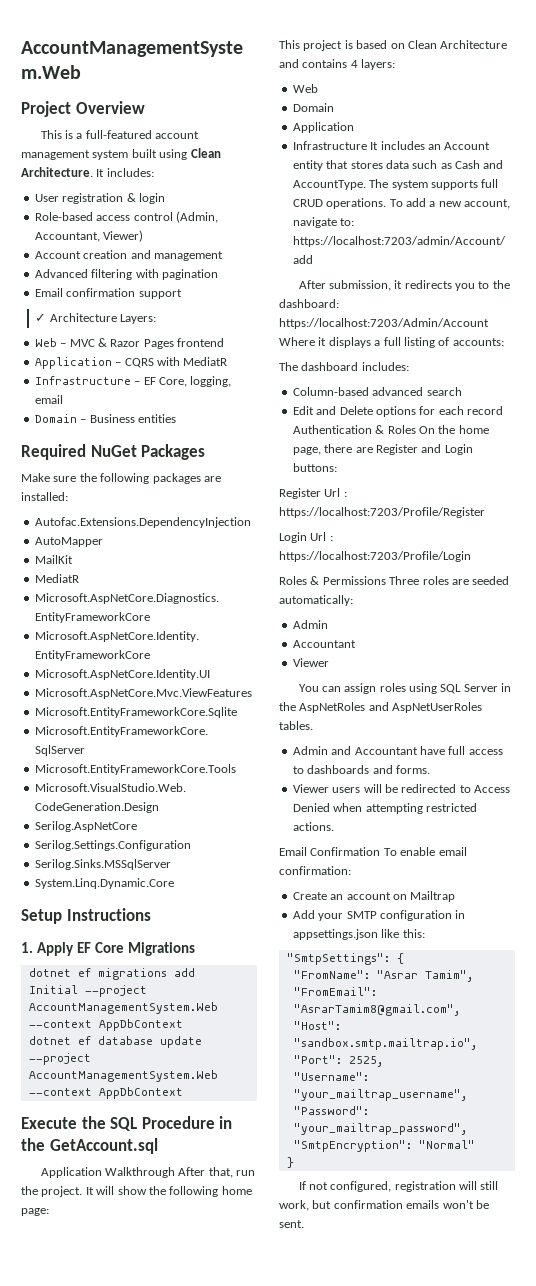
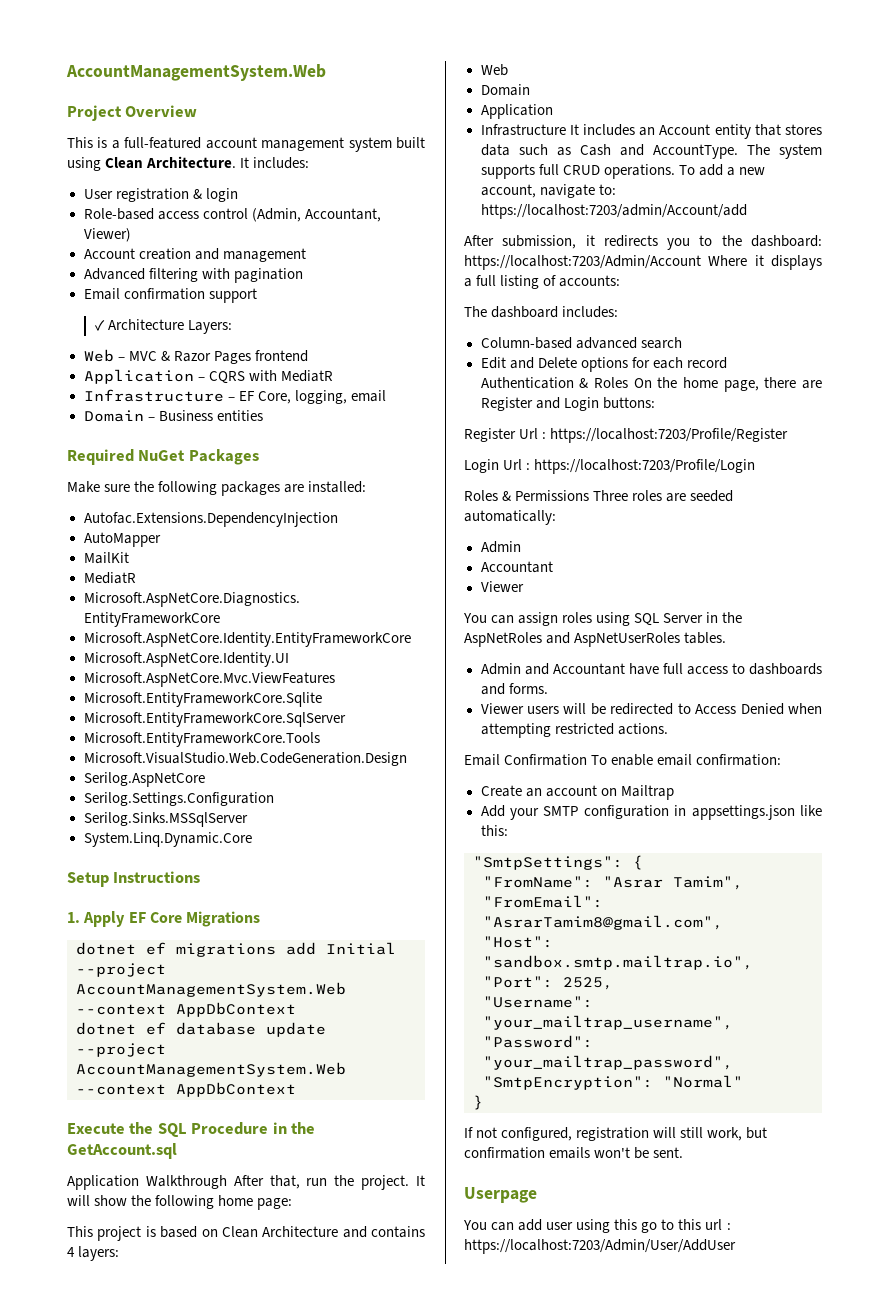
+ Userpage
+ You can add user using this go to this url : https://localhost:7203/Admin/User/AddUser

